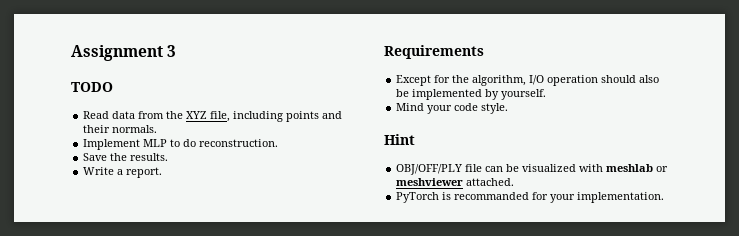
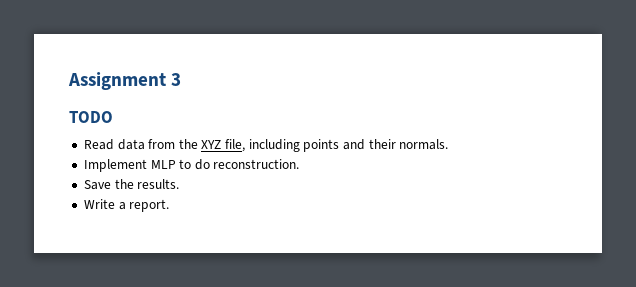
- Requirements
- Except for the algorithm, I/O operation should also be implemented by yourself.
- Mind your code style.
- Hint
- OBJ/OFF/PLY file can be visualized with meshlab or meshviewer attached.
- PyTorch is recommanded for your implementation.

